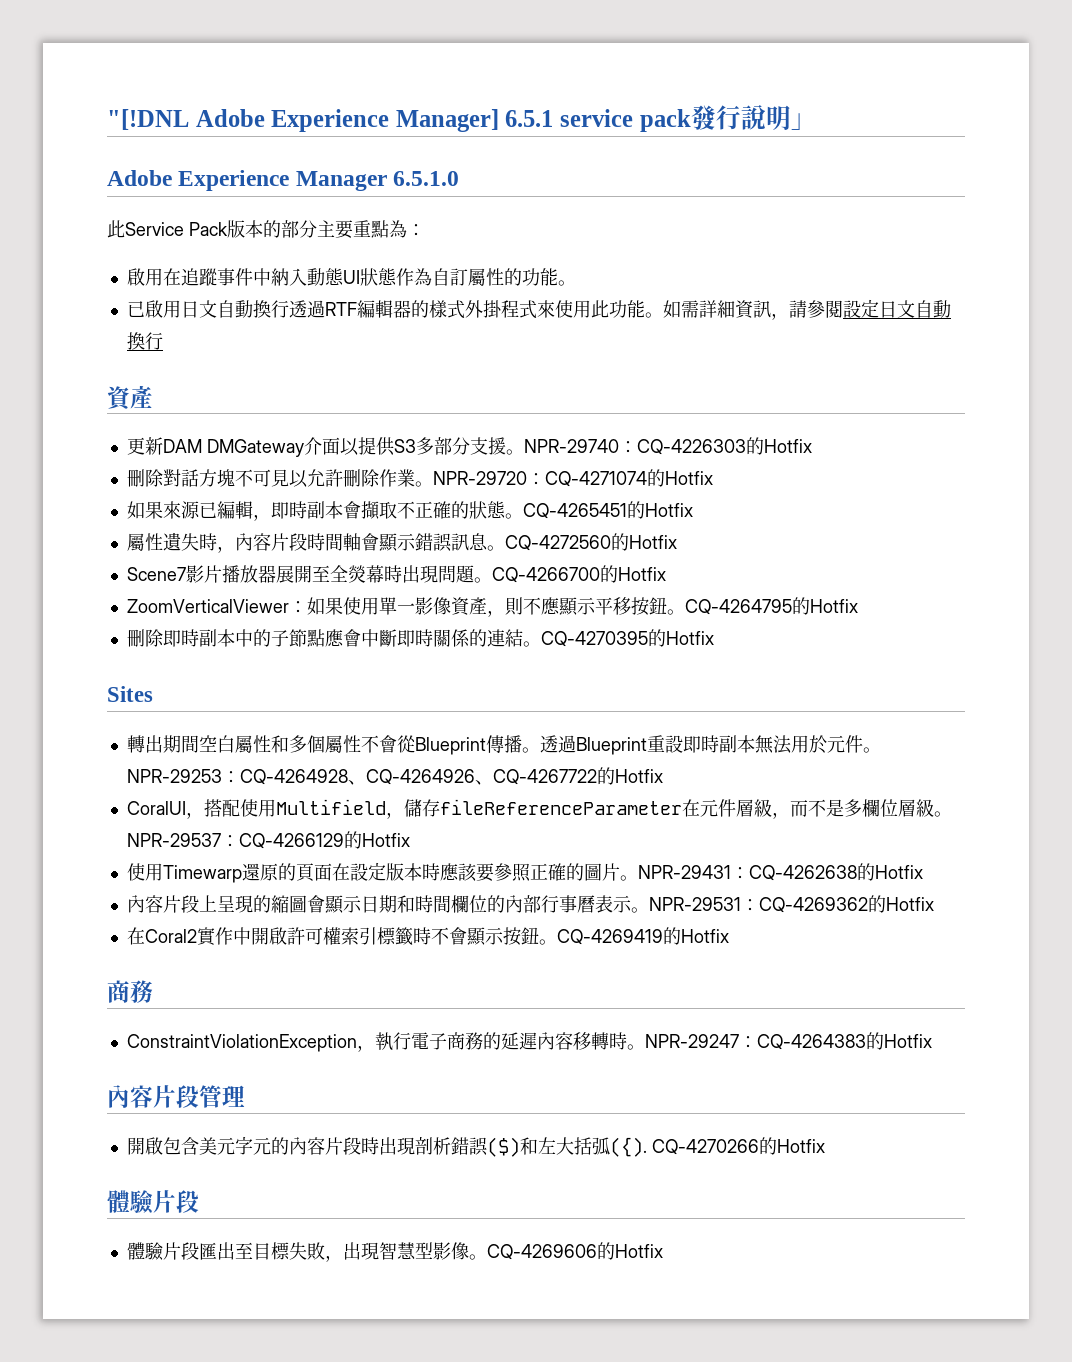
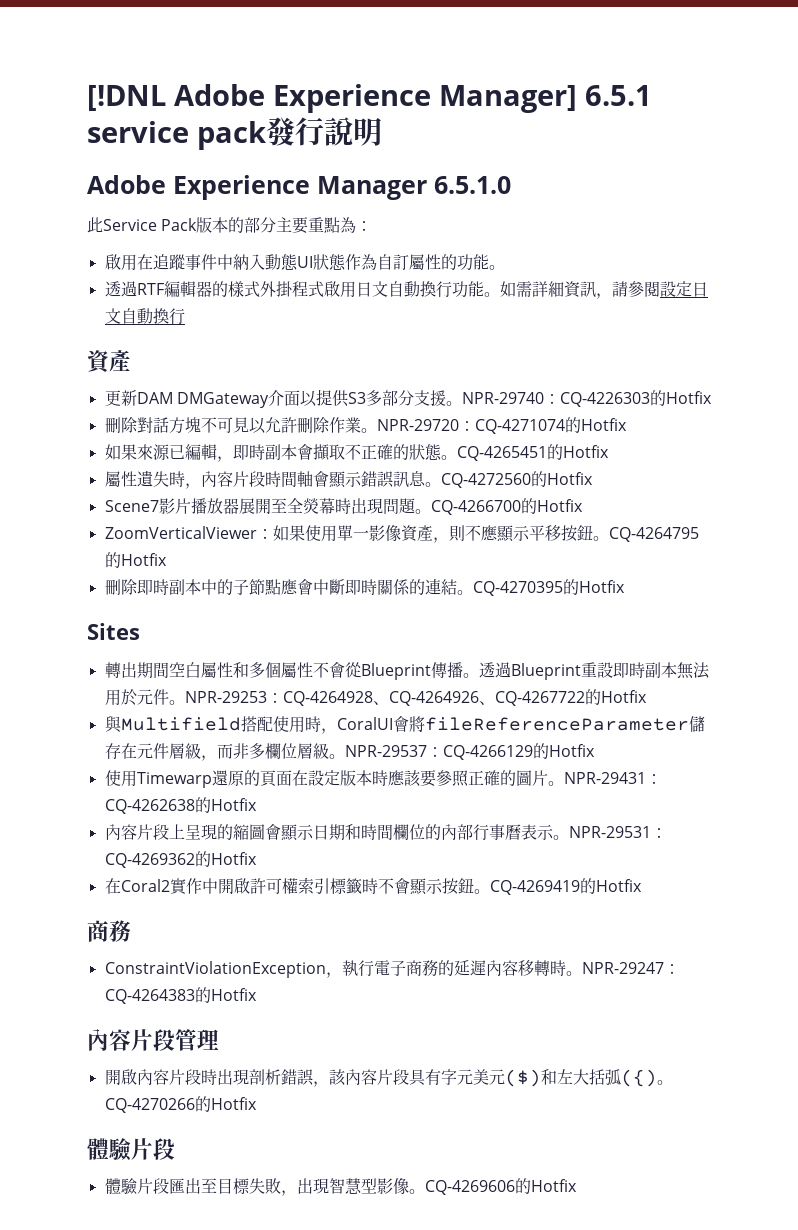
- "[!DNL Adobe Experience Manager] 6.5.1 service pack發行說明」
+ [!DNL Adobe Experience Manager] 6.5.1 service pack發行說明
- 已啟用日文自動換行透過RTF編輯器的樣式外掛程式來使用此功能。
+ 透過RTF編輯器的樣式外掛程式啟用日文自動換行功能。
- CoralUI，搭配使用Multifield，儲存fileReferenceParameter在元件層級，而不是多欄位層級。
+ 與Multifield搭配使用時，CoralUI會將fileReferenceParameter儲存在元件層級，而非多欄位層級。
- 開啟包含美元字元的內容片段時出現剖析錯誤($)和左大括弧({).
+ 開啟內容片段時出現剖析錯誤，該內容片段具有字元美元($)和左大括弧({)。

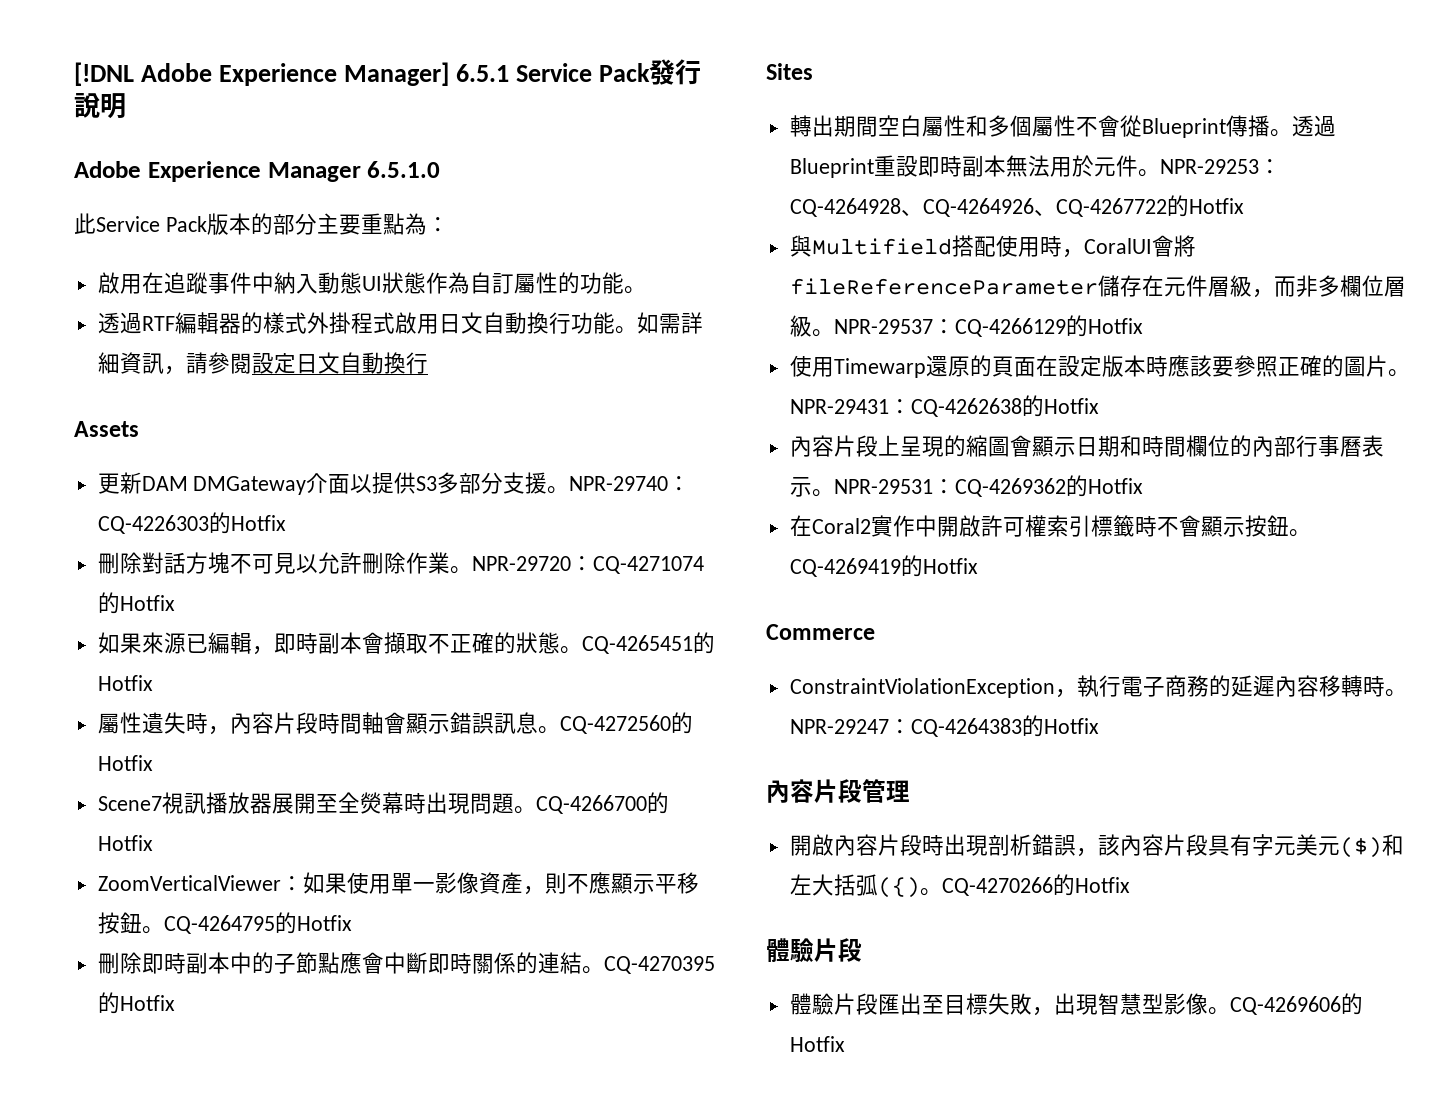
- [!DNL Adobe Experience Manager] 6.5.1 service pack發行說明
+ [!DNL Adobe Experience Manager] 6.5.1 Service Pack發行說明
  如需詳細資訊，請參閱設定日文自動換行
- 資產
+ Assets
- Scene7影片播放器展開至全熒幕時出現問題。
+ Scene7視訊播放器展開至全熒幕時出現問題。
  CQ-4269419的Hotfix
- 商務
+ Commerce

